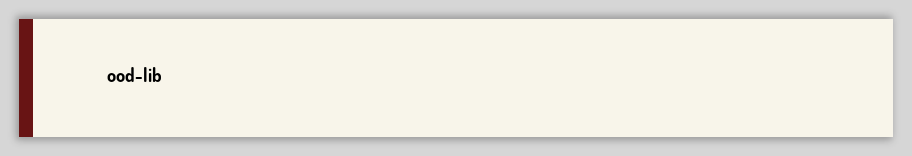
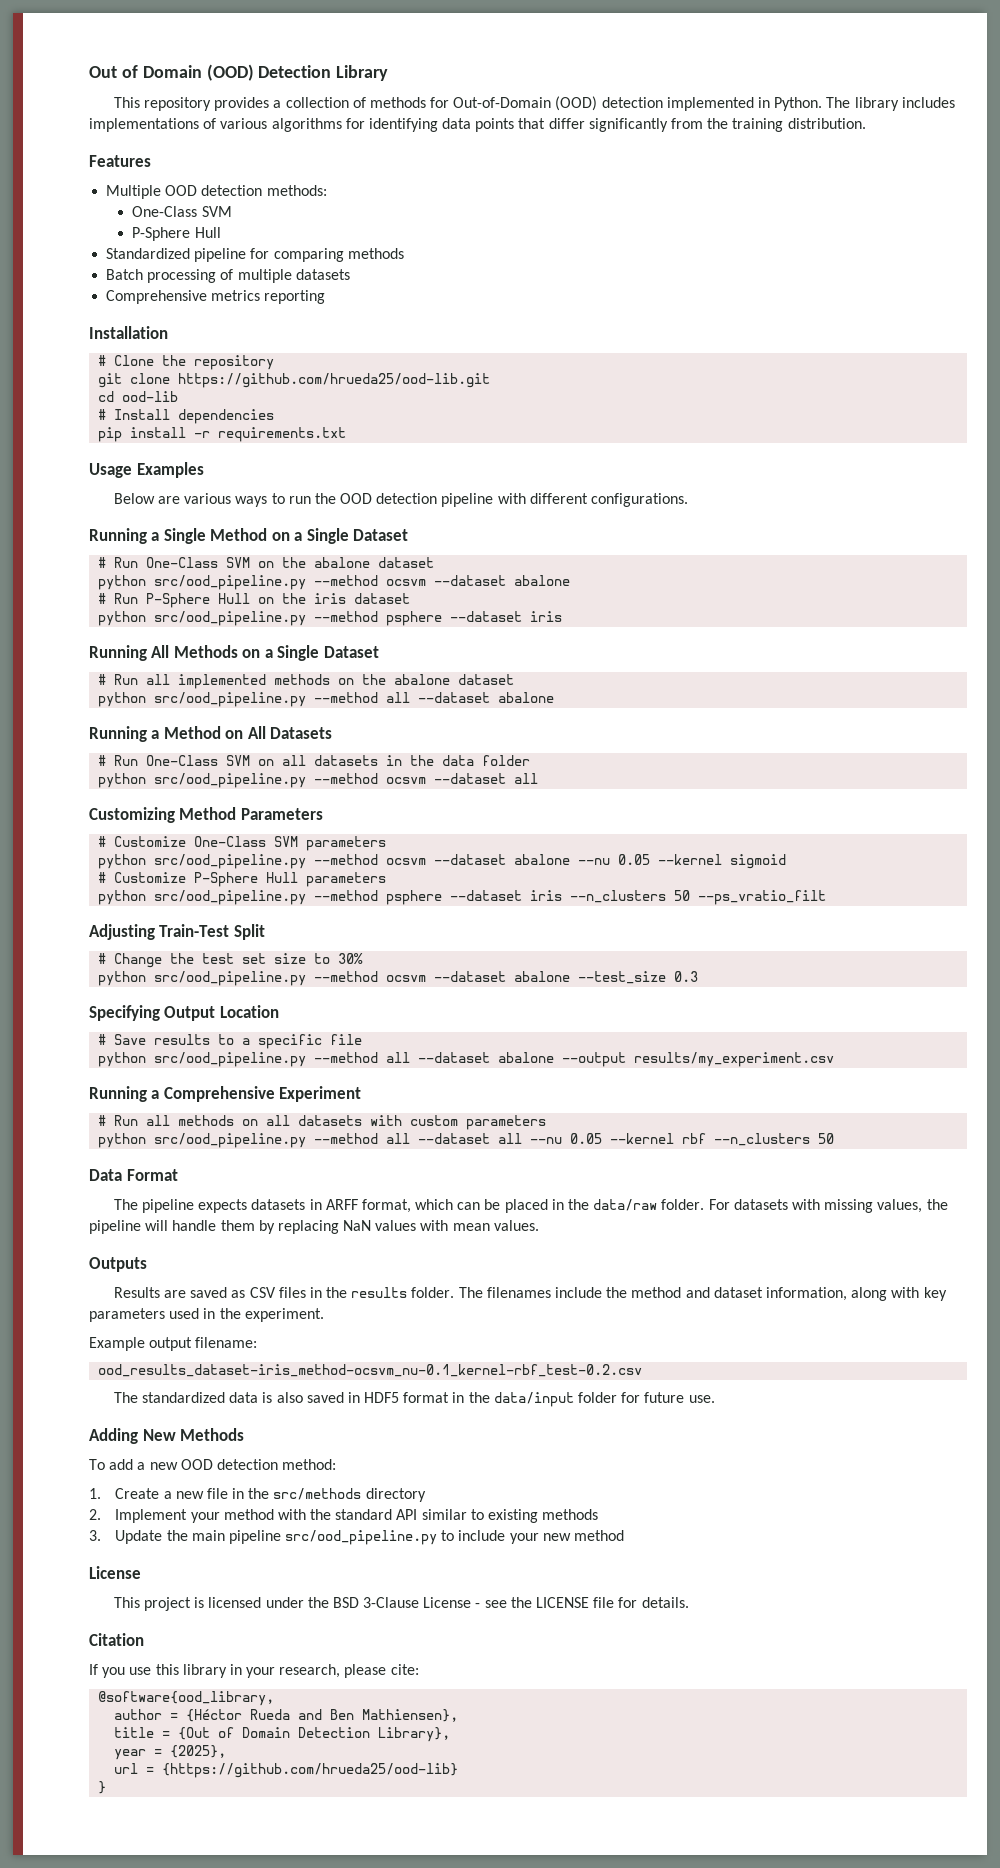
- ood-lib
+ Out of Domain (OOD) Detection Library
+ This repository provides a collection of methods for Out-of-Domain (OOD) detection implemented in Python. The library includes implementations of various algorithms for identifying data points that differ significantly from the training distribution.
+ Features
+ Multiple OOD detection methods:
+ One-Class SVM
+ P-Sphere Hull
+ Standardized pipeline for comparing methods
+ Batch processing of multiple datasets
+ Comprehensive metrics reporting
+ Installation
+ # Clone the repository
+ git clone https://github.com/hrueda25/ood-lib.git
+ cd ood-lib
+ # Install dependencies
+ pip install -r requirements.txt
+ Usage Examples
+ Below are various ways to run the OOD detection pipeline with different configurations.
+ Running a Single Method on a Single Dataset
+ # Run One-Class SVM on the abalone dataset
+ python src/ood_pipeline.py --method ocsvm --dataset abalone
+ # Run P-Sphere Hull on the iris dataset
+ python src/ood_pipeline.py --method psphere --dataset iris
+ Running All Methods on a Single Dataset
+ # Run all implemented methods on the abalone dataset
+ python src/ood_pipeline.py --method all --dataset abalone
+ Running a Method on All Datasets
+ # Run One-Class SVM on all datasets in the data folder
+ python src/ood_pipeline.py --method ocsvm --dataset all
+ Customizing Method Parameters
+ # Customize One-Class SVM parameters
+ python src/ood_pipeline.py --method ocsvm --dataset abalone --nu 0.05 --kernel sigmoid
+ # Customize P-Sphere Hull parameters
+ python src/ood_pipeline.py --method psphere --dataset iris --n_clusters 50 --ps_vratio_filt
+ Adjusting Train-Test Split
+ # Change the test set size to 30%
+ python src/ood_pipeline.py --method ocsvm --dataset abalone --test_size 0.3
+ Specifying Output Location
+ # Save results to a specific file
+ python src/ood_pipeline.py --method all --dataset abalone --output results/my_experiment.csv
+ Running a Comprehensive Experiment
+ # Run all methods on all datasets with custom parameters
+ python src/ood_pipeline.py --method all --dataset all --nu 0.05 --kernel rbf --n_clusters 50
+ Data Format
+ The pipeline expects datasets in ARFF format, which can be placed in the data/raw folder. For datasets with missing values, the pipeline will handle them by replacing NaN values with mean values.
+ Outputs
+ Results are saved as CSV files in the results folder. The filenames include the method and dataset information, along with key parameters used in the experiment.
+ Example output filename:
+ ood_results_dataset-iris_method-ocsvm_nu-0.1_kernel-rbf_test-0.2.csv
+ The standardized data is also saved in HDF5 format in the data/input folder for future use.
+ Adding New Methods
+ To add a new OOD detection method:
+ 1. Create a new file in the src/methods directory
+ 2. Implement your method with the standard API similar to existing methods
+ 3. Update the main pipeline src/ood_pipeline.py to include your new method
+ License
+ This project is licensed under the BSD 3-Clause License - see the LICENSE file for details.
+ Citation
+ If you use this library in your research, please cite:
+ @software{ood_library,
+ author = {Héctor Rueda and Ben Mathiensen},
+ title = {Out of Domain Detection Library},
+ year = {2025},
+ url = {https://github.com/hrueda25/ood-lib}
+ }

